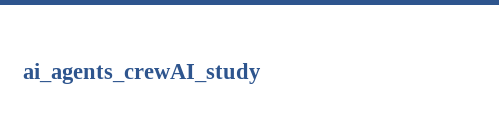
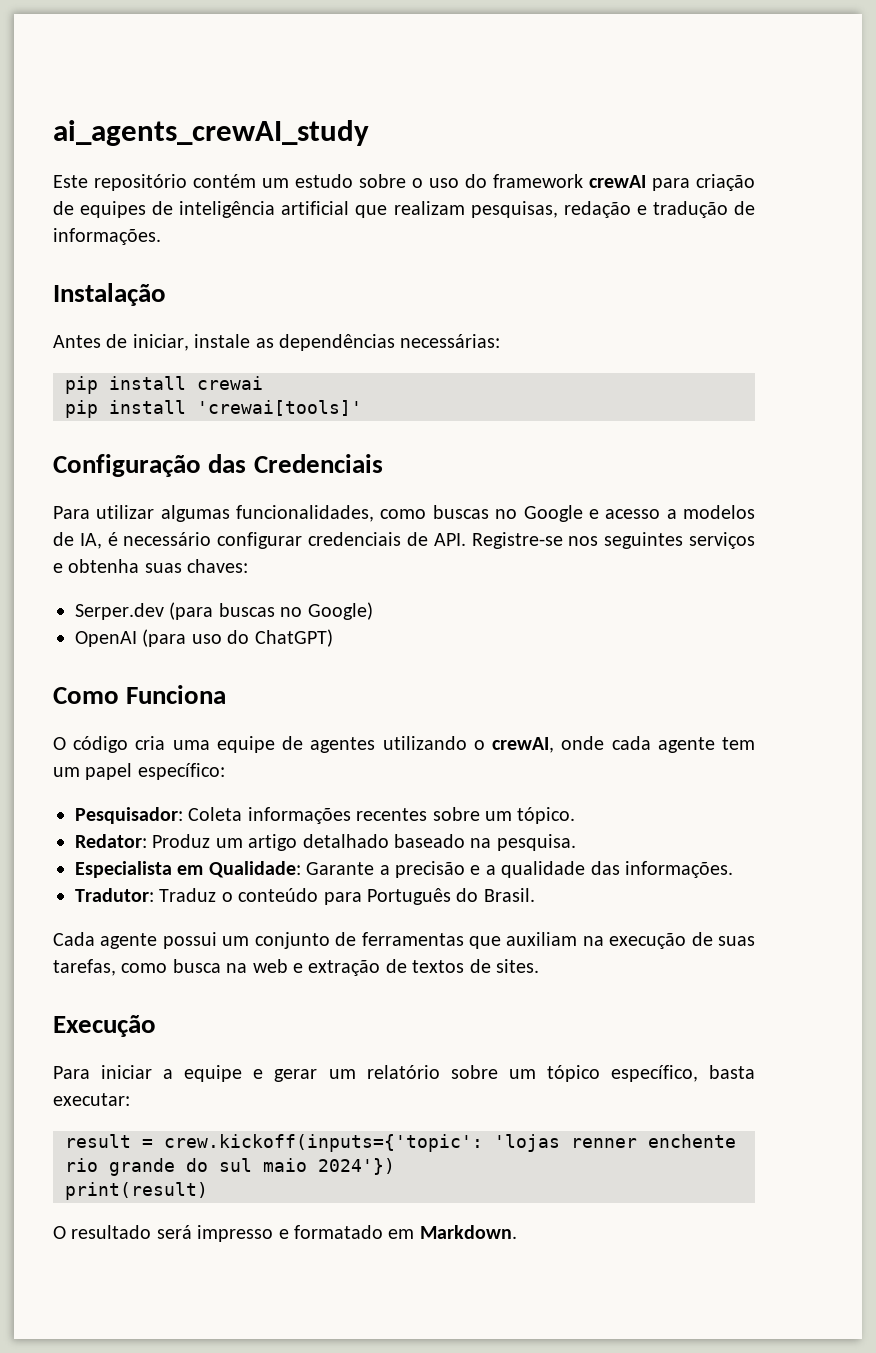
+ Este repositório contém um estudo sobre o uso do framework crewAI para criação de equipes de inteligência artificial que realizam pesquisas, redação e tradução de informações.
+ Instalação
+ Antes de iniciar, instale as dependências necessárias:
+ pip install crewai
+ pip install 'crewai[tools]'
+ Configuração das Credenciais
+ Para utilizar algumas funcionalidades, como buscas no Google e acesso a modelos de IA, é necessário configurar credenciais de API. Registre-se nos seguintes serviços e obtenha suas chaves:
+ Serper.dev (para buscas no Google)
+ OpenAI (para uso do ChatGPT)
+ Como Funciona
+ O código cria uma equipe de agentes utilizando o crewAI, onde cada agente tem um papel específico:
+ Pesquisador: Coleta informações recentes sobre um tópico.
+ Redator: Produz um artigo detalhado baseado na pesquisa.
+ Especialista em Qualidade: Garante a precisão e a qualidade das informações.
+ Tradutor: Traduz o conteúdo para Português do Brasil.
+ Cada agente possui um conjunto de ferramentas que auxiliam na execução de suas tarefas, como busca na web e extração de textos de sites.
+ Execução
+ Para iniciar a equipe e gerar um relatório sobre um tópico específico, basta executar:
+ result = crew.kickoff(inputs={'topic': 'lojas renner enchente rio grande do sul maio 2024'})
+ print(result)
+ O resultado será impresso e formatado em Markdown.

